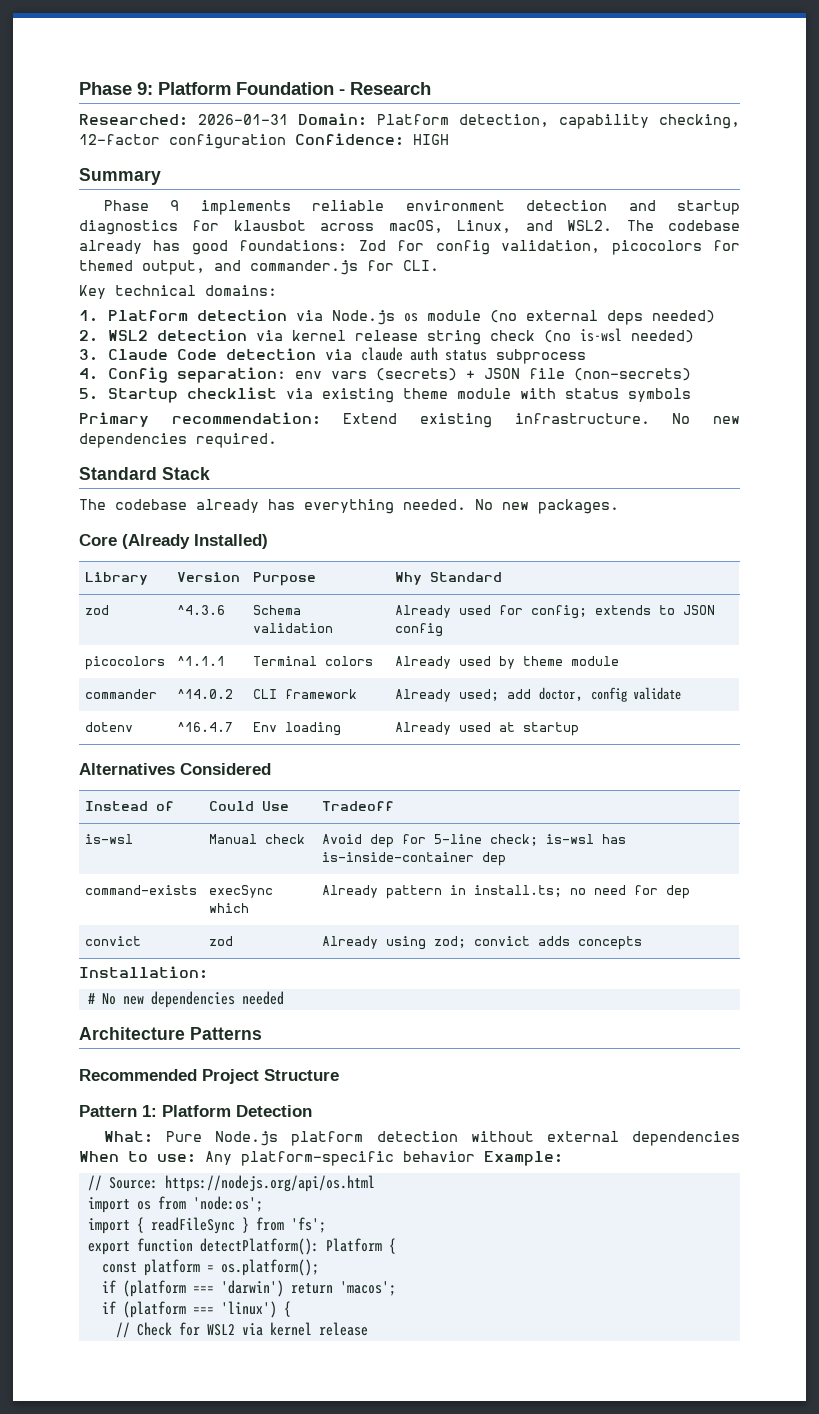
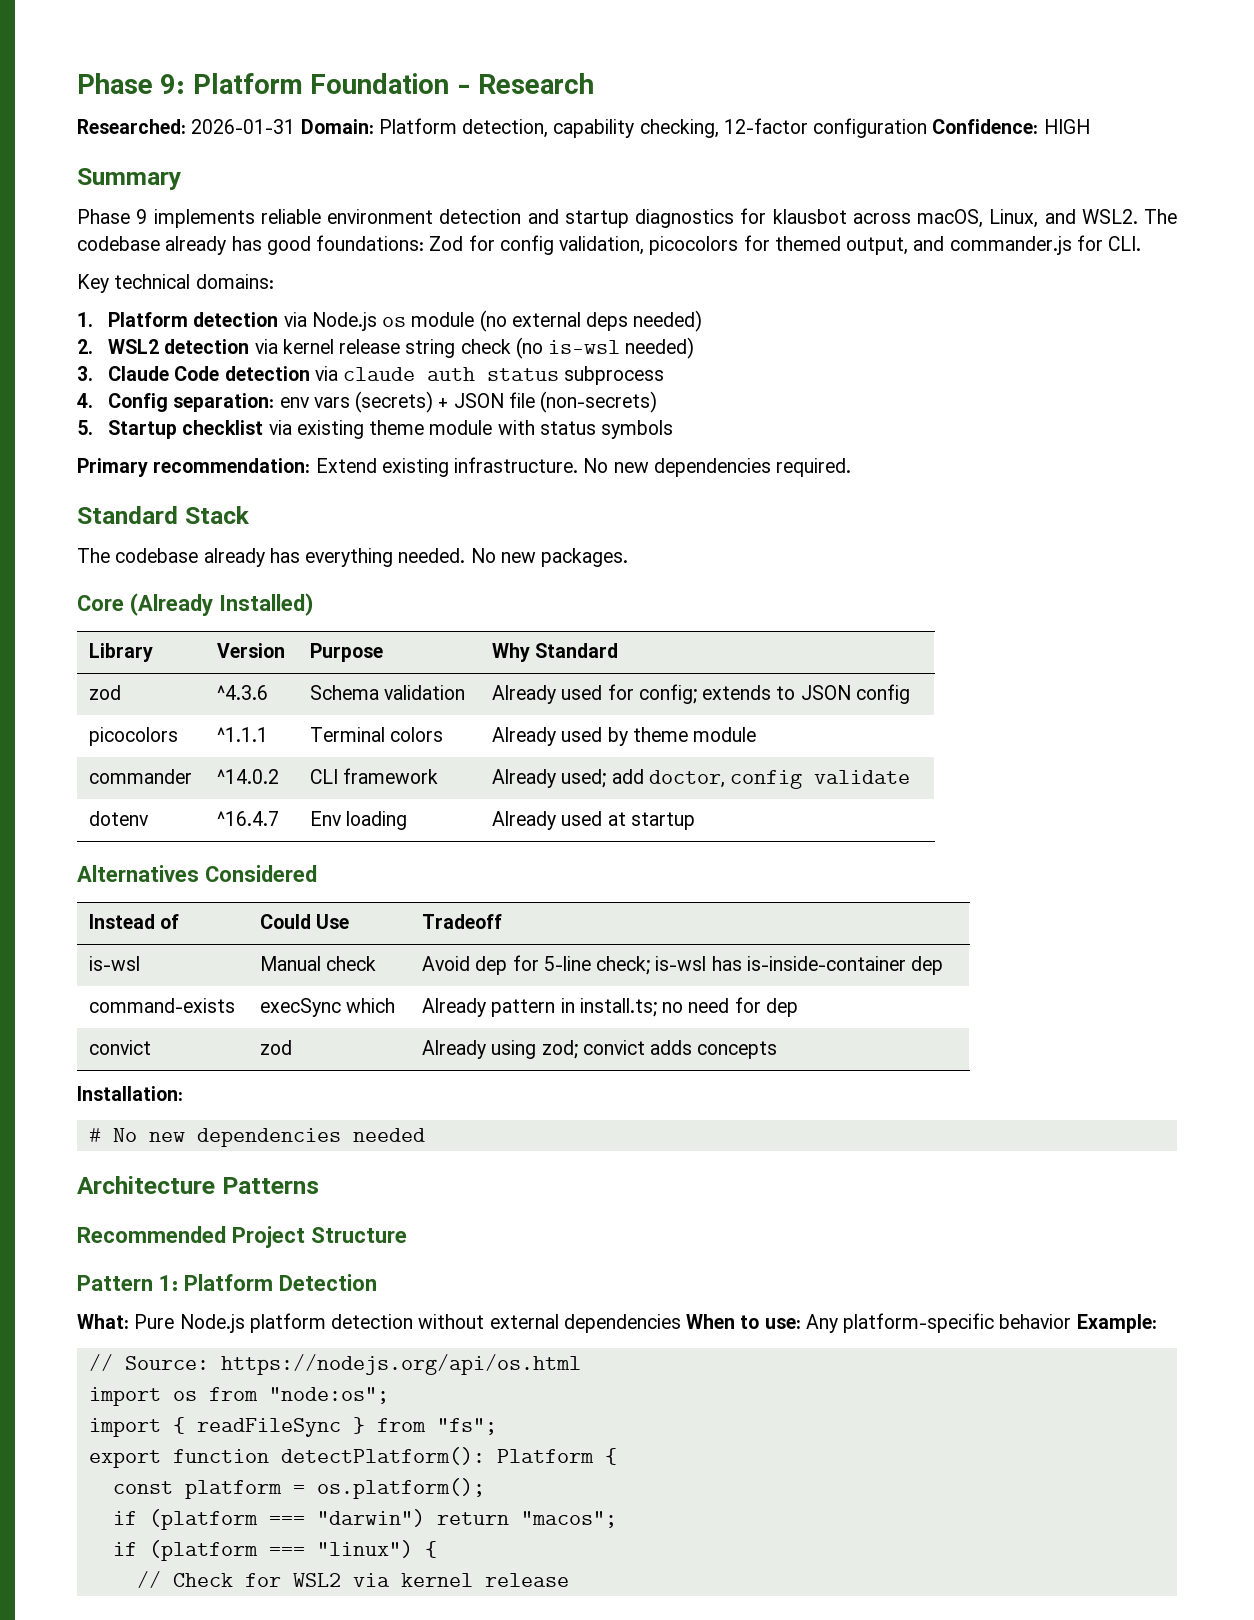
- import os from 'node:os';
+ import os from "node:os";
- import { readFileSync } from 'fs';
+ import { readFileSync } from "fs";
- if (platform === 'darwin') return 'macos';
- if (platform === 'linux') {
+ if (platform === "darwin") return "macos";
+ if (platform === "linux") {

